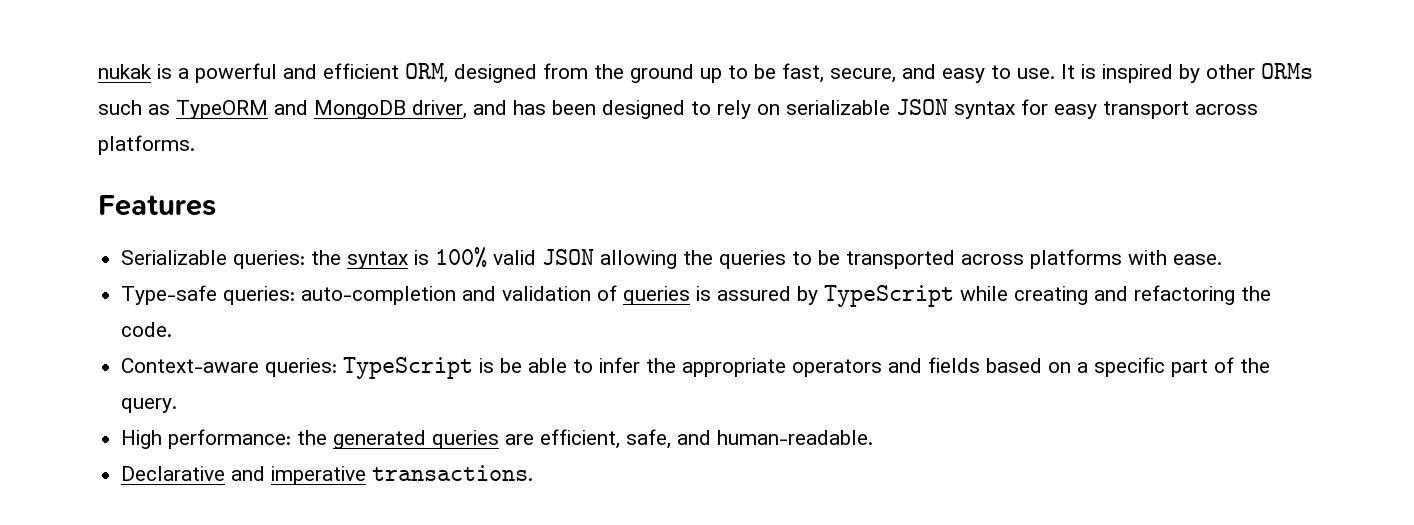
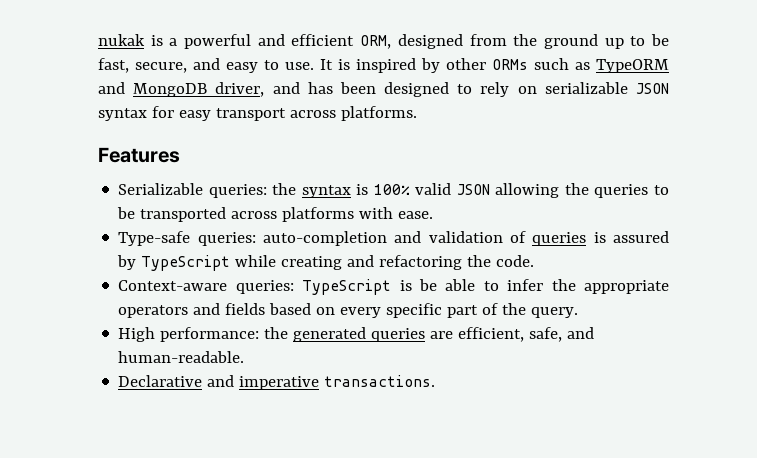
- Context-aware queries: TypeScript is be able to infer the appropriate operators and fields based on a specific part of the query.
+ Context-aware queries: TypeScript is be able to infer the appropriate operators and fields based on every specific part of the query.

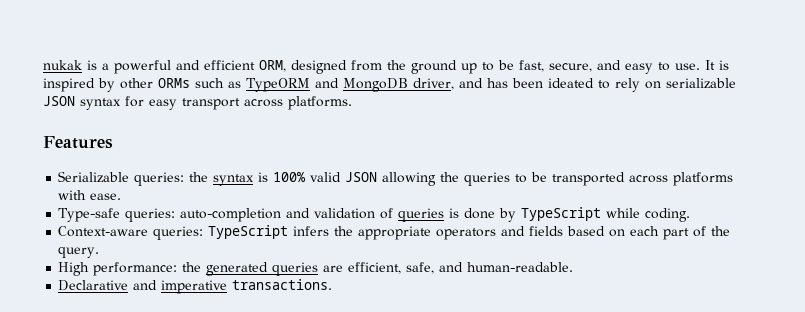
- It is inspired by other ORMs such as TypeORM and MongoDB driver, and has been designed to rely on serializable JSON syntax for easy transport across platforms.
+ It is inspired by other ORMs such as TypeORM and MongoDB driver, and has been ideated to rely on serializable JSON syntax for easy transport across platforms.
- Type-safe queries: auto-completion and validation of queries is assured by TypeScript while creating and refactoring the code.
- Context-aware queries: TypeScript is be able to infer the appropriate operators and fields based on every specific part of the query.
+ Type-safe queries: auto-completion and validation of queries is done by TypeScript while coding.
+ Context-aware queries: TypeScript infers the appropriate operators and fields based on each part of the query.

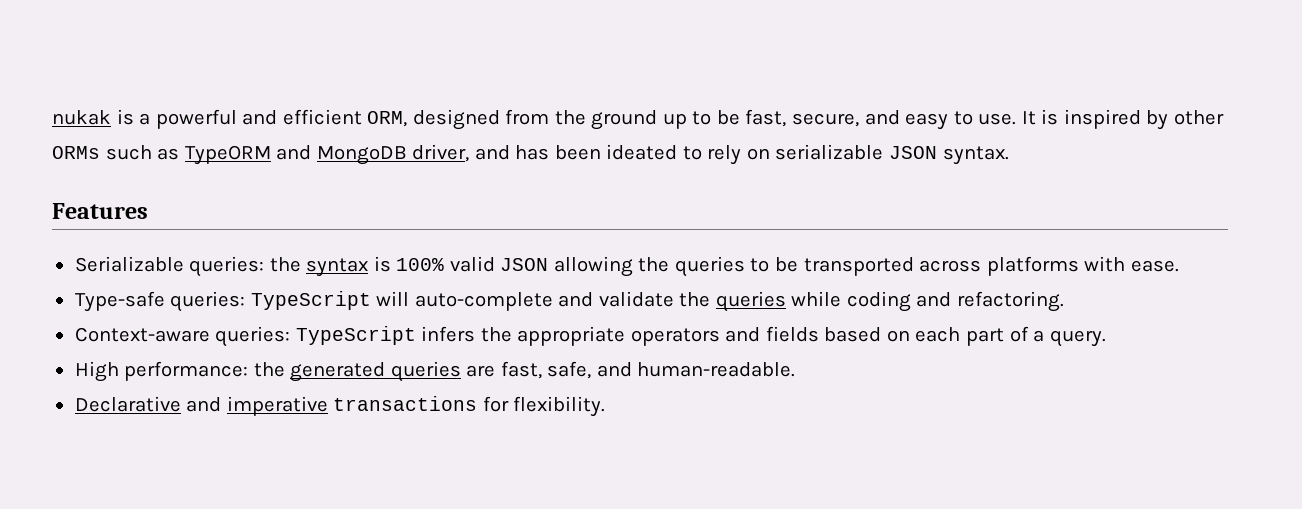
- It is inspired by other ORMs such as TypeORM and MongoDB driver, and has been ideated to rely on serializable JSON syntax for easy transport across platforms.
+ It is inspired by other ORMs such as TypeORM and MongoDB driver, and has been ideated to rely on serializable JSON syntax.
- Type-safe queries: auto-completion and validation of queries is done by TypeScript while coding.
+ Type-safe queries: TypeScript will auto-complete and validate the queries while coding and refactoring.
- Context-aware queries: TypeScript infers the appropriate operators and fields based on each part of the query.
+ Context-aware queries: TypeScript infers the appropriate operators and fields based on each part of a query.
- High performance: the generated queries are efficient, safe, and human-readable.
+ High performance: the generated queries are fast, safe, and human-readable.
- Declarative and imperative transactions.
+ Declarative and imperative transactions for flexibility.

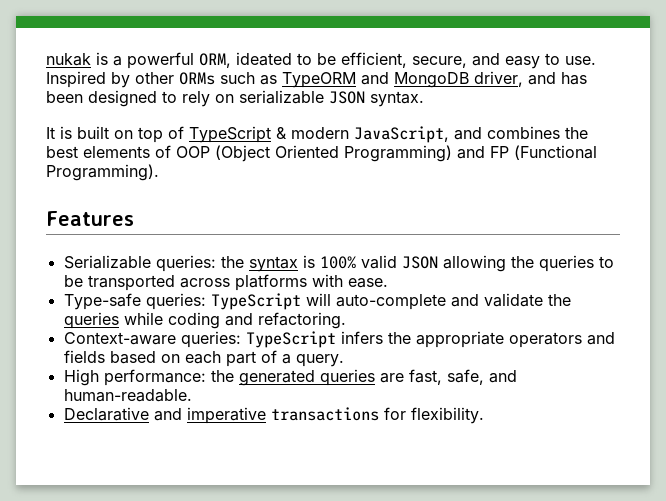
- nukak is a powerful and efficient ORM, designed from the ground up to be fast, secure, and easy to use.
+ nukak is a powerful ORM, ideated to be efficient, secure, and easy to use.
- It is inspired by other ORMs such as TypeORM and MongoDB driver, and has been ideated to rely on serializable JSON syntax.
+ Inspired by other ORMs such as TypeORM and MongoDB driver, and has been designed to rely on serializable JSON syntax.
+ It is built on top of TypeScript & modern JavaScript, and combines the best elements of OOP (Object Oriented Programming) and FP (Functional Programming).

